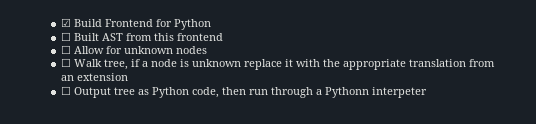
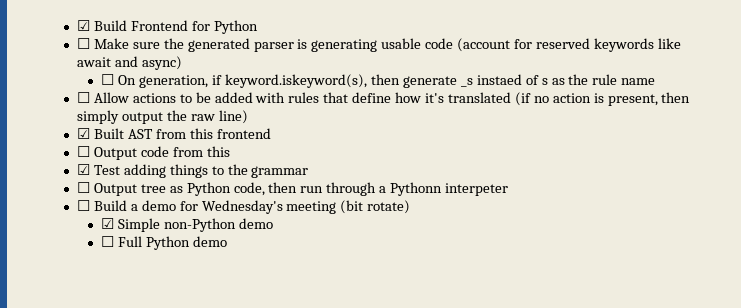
- ☐ Built AST from this frontend
+ ☐ Make sure the generated parser is generating usable code (account for reserved keywords like await and async)
+ ☐ On generation, if keyword.iskeyword(s), then generate _s instaed of s as the rule name
+ ☐ Allow actions to be added with rules that define how it's translated (if no action is present, then simply output the raw line)
+ ☑ Built AST from this frontend
- ☐ Allow for unknown nodes
- ☐ Walk tree, if a node is unknown replace it with the appropriate translation from an extension
+ ☐ Output code from this
+ ☑ Test adding things to the grammar
+ ☐ Build a demo for Wednesday's meeting (bit rotate)
+ ☑ Simple non-Python demo
+ ☐ Full Python demo

